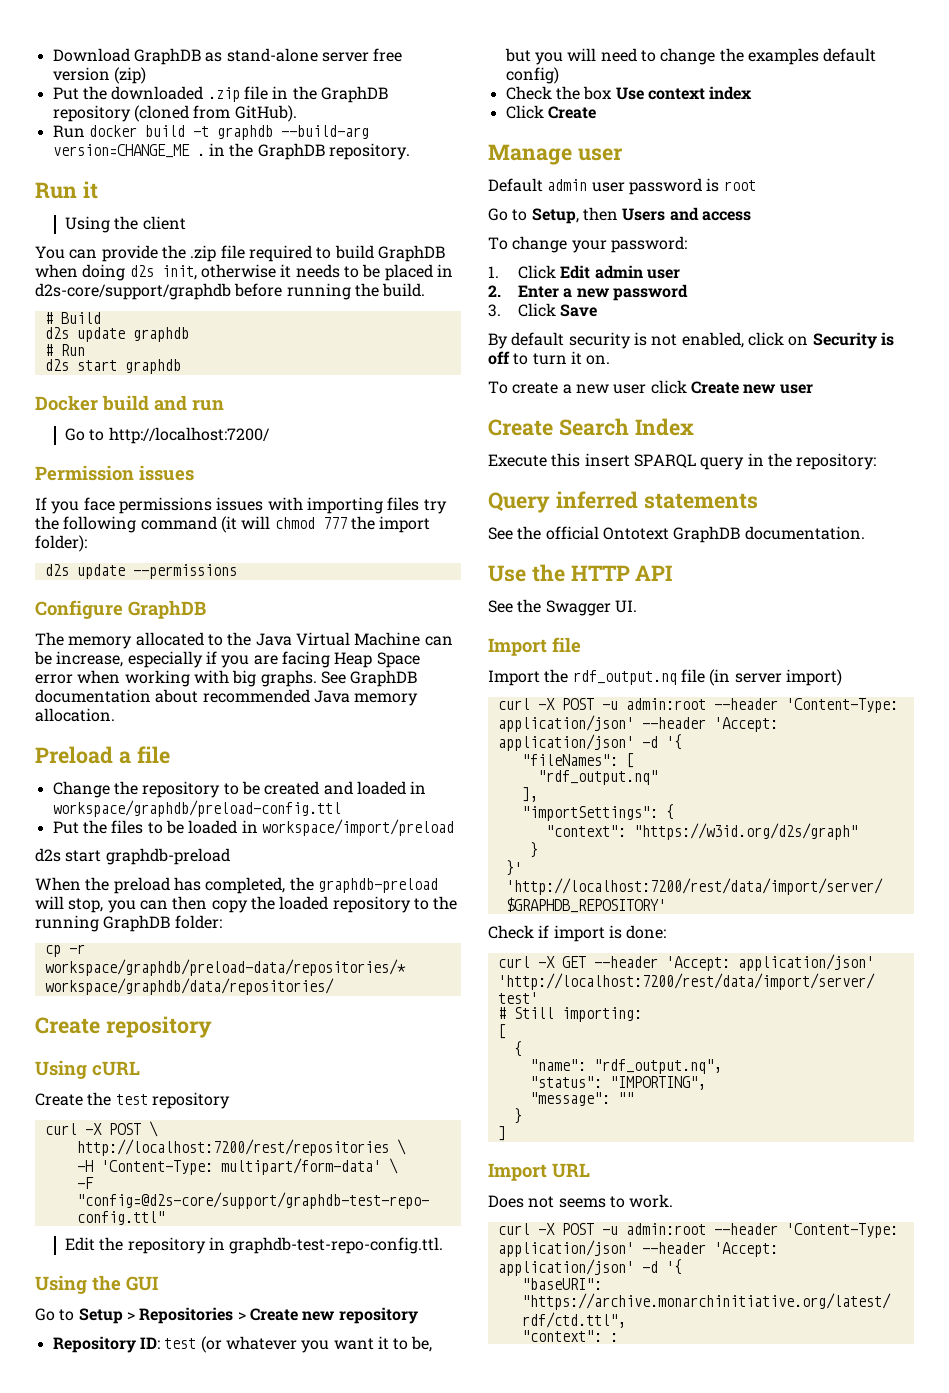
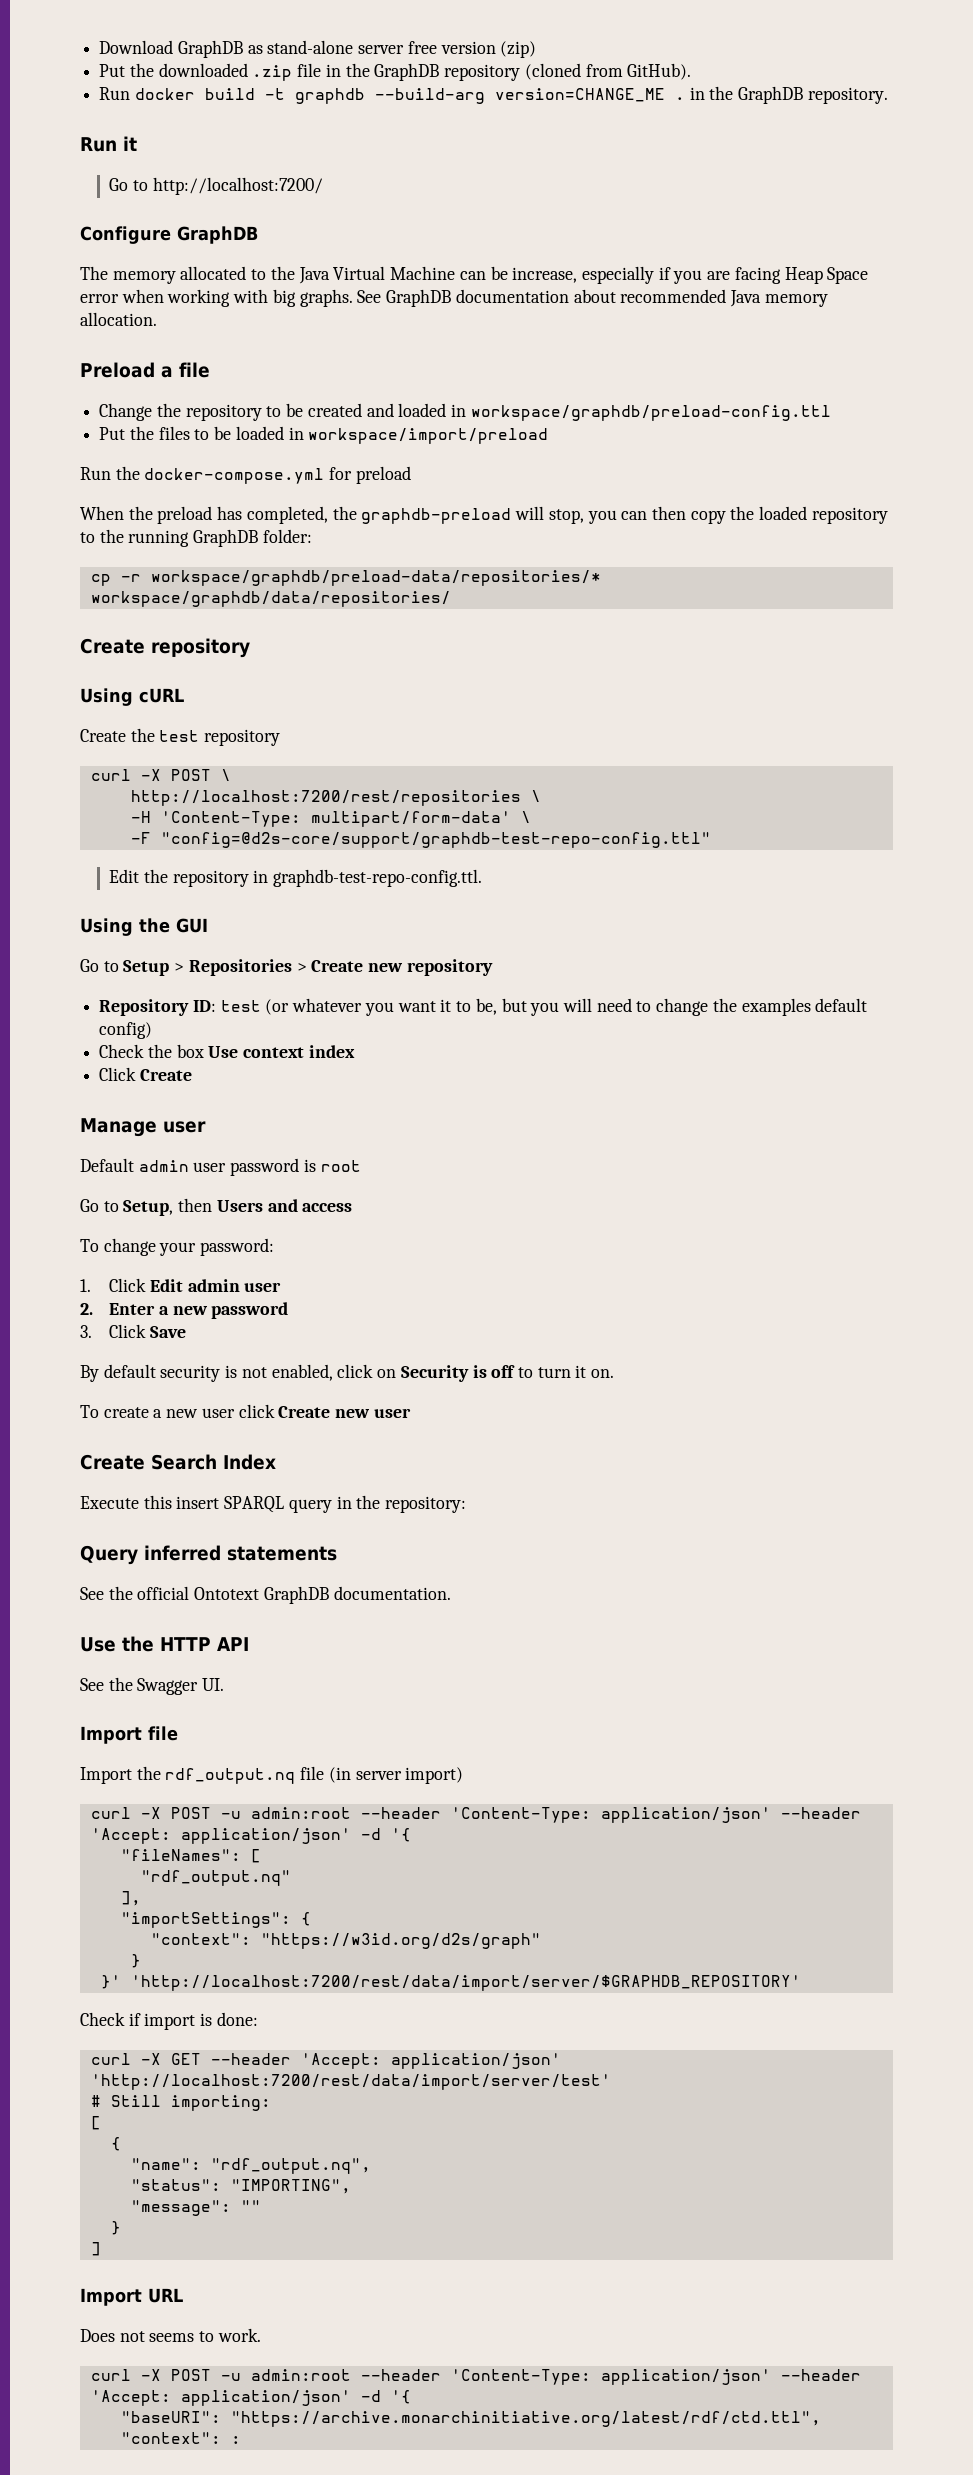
- Using the client
- You can provide the .zip file required to build GraphDB when doing d2s init, otherwise it needs to be placed in d2s-core/support/graphdb before running the build.
- # Build
- d2s update graphdb
- # Run
- d2s start graphdb
- Docker build and run
  Go to http://localhost:7200/
- Permission issues
- If you face permissions issues with importing files try the following command (it will chmod 777 the import folder):
- d2s update --permissions
- d2s start graphdb-preload
+ Run the docker-compose.yml for preload

